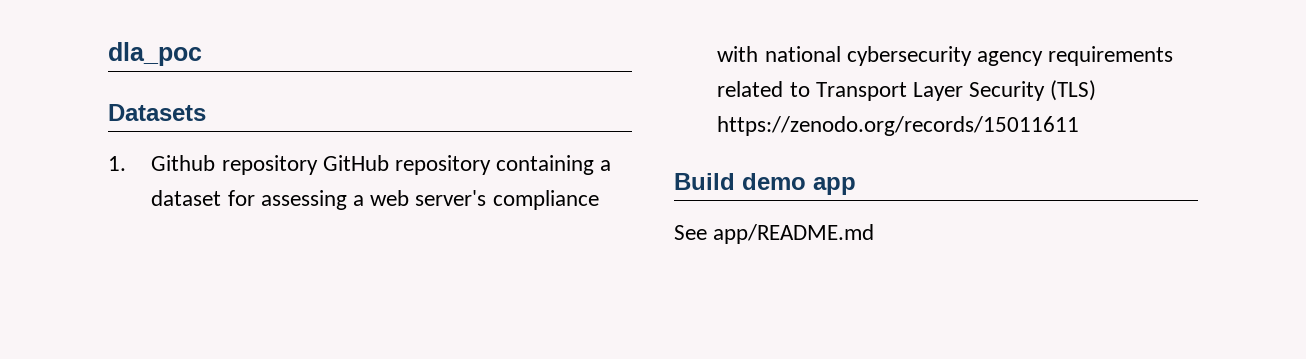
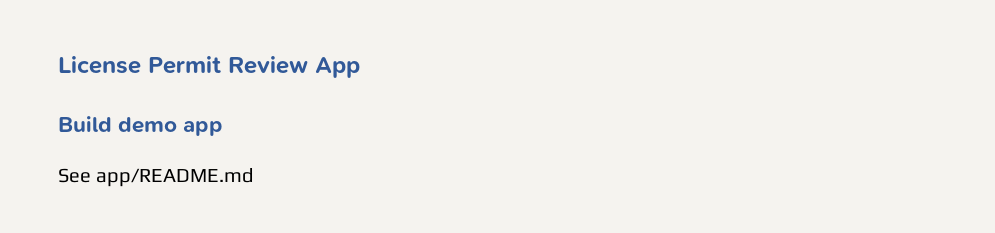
- dla_poc
- Datasets
- 1. Github repository GitHub repository containing a dataset for assessing a web server's compliance with national cybersecurity agency requirements related to Transport Layer Security (TLS) https://zenodo.org/records/15011611
+ License Permit Review App

